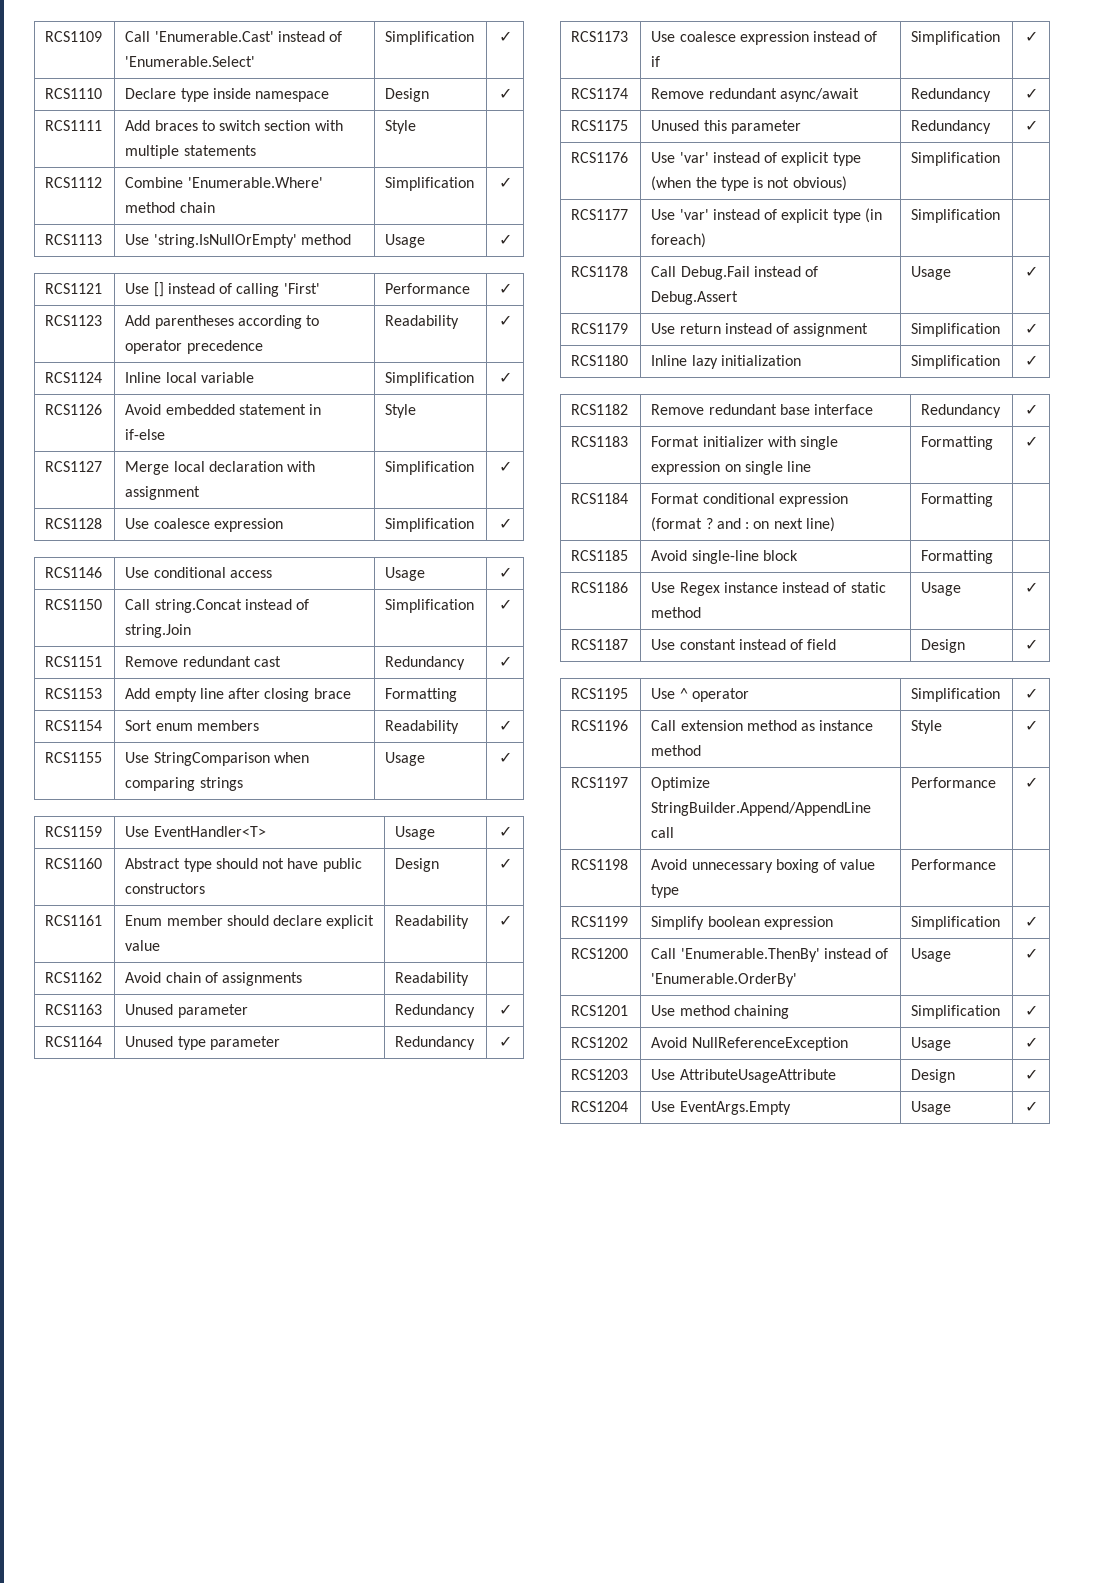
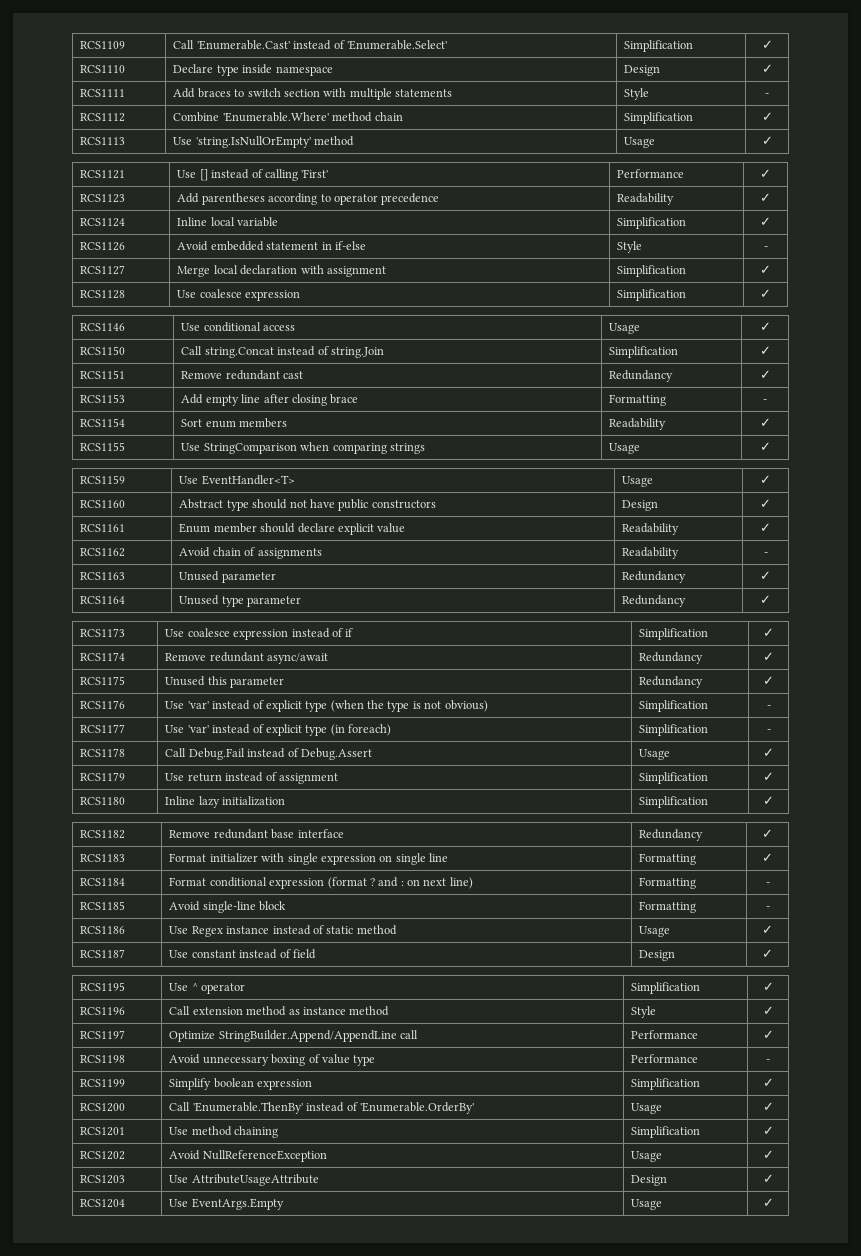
- RCS1111 | Add braces to switch section with multiple statements | Style |
+ RCS1111 | Add braces to switch section with multiple statements | Style | -
- RCS1126 | Avoid embedded statement in if-else | Style |
+ RCS1126 | Avoid embedded statement in if-else | Style | -
- RCS1153 | Add empty line after closing brace | Formatting |
+ RCS1153 | Add empty line after closing brace | Formatting | -
- RCS1162 | Avoid chain of assignments | Readability |
+ RCS1162 | Avoid chain of assignments | Readability | -
- RCS1176 | Use 'var' instead of explicit type (when the type is not obvious) | Simplification |
+ RCS1176 | Use 'var' instead of explicit type (when the type is not obvious) | Simplification | -
- RCS1177 | Use 'var' instead of explicit type (in foreach) | Simplification |
+ RCS1177 | Use 'var' instead of explicit type (in foreach) | Simplification | -
- RCS1184 | Format conditional expression (format ? and : on next line) | Formatting |
+ RCS1184 | Format conditional expression (format ? and : on next line) | Formatting | -
- RCS1185 | Avoid single-line block | Formatting |
+ RCS1185 | Avoid single-line block | Formatting | -
- RCS1198 | Avoid unnecessary boxing of value type | Performance |
+ RCS1198 | Avoid unnecessary boxing of value type | Performance | -

